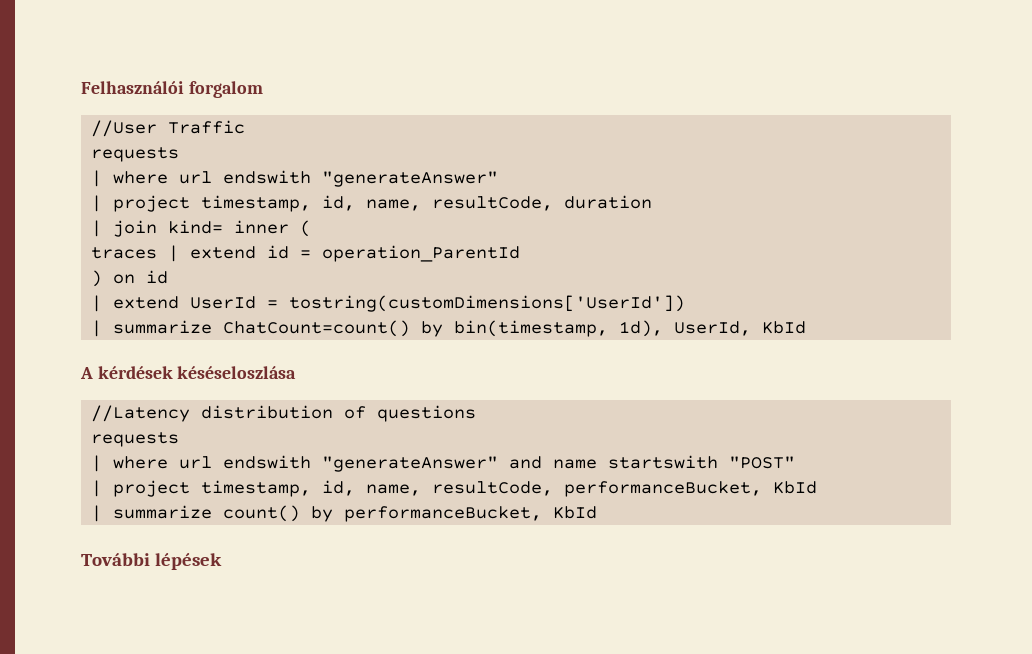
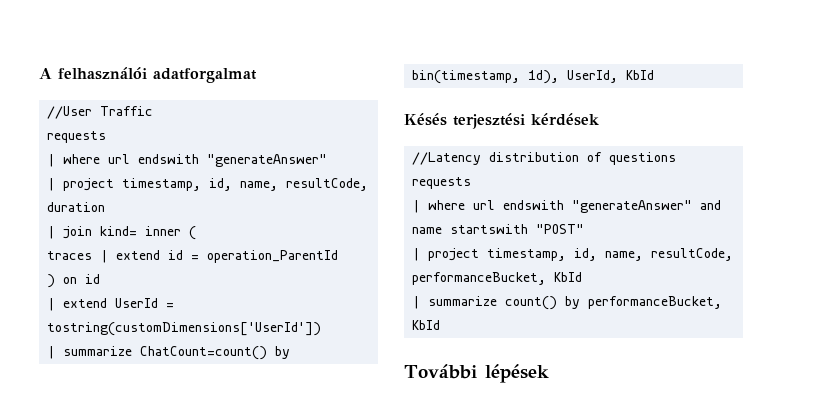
- Felhasználói forgalom
+ A felhasználói adatforgalmat
- A kérdések késéseloszlása
+ Késés terjesztési kérdések

